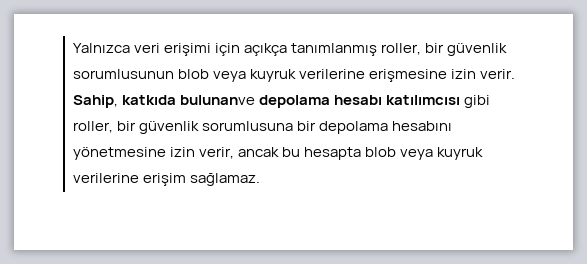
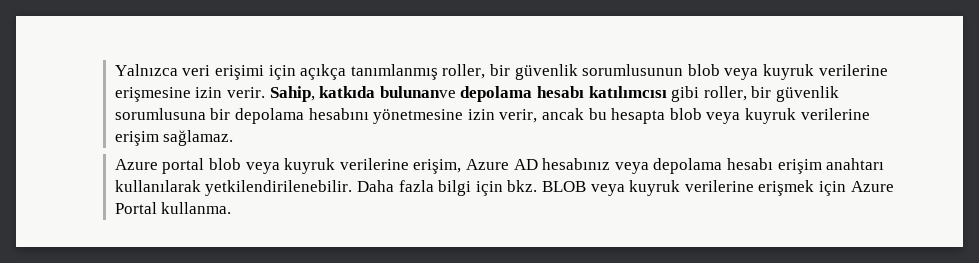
+ Azure portal blob veya kuyruk verilerine erişim, Azure AD hesabınız veya depolama hesabı erişim anahtarı kullanılarak yetkilendirilenebilir. Daha fazla bilgi için bkz. BLOB veya kuyruk verilerine erişmek için Azure Portal kullanma.

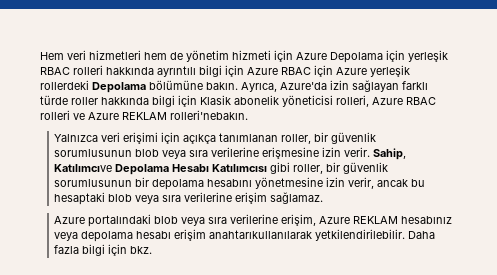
+ Hem veri hizmetleri hem de yönetim hizmeti için Azure Depolama için yerleşik RBAC rolleri hakkında ayrıntılı bilgi için Azure RBAC için Azure yerleşik rollerdeki Depolama bölümüne bakın. Ayrıca, Azure'da izin sağlayan farklı türde roller hakkında bilgi için Klasik abonelik yöneticisi rolleri, Azure RBAC rolleri ve Azure REKLAM rolleri'nebakın.
- Yalnızca veri erişimi için açıkça tanımlanmış roller, bir güvenlik sorumlusunun blob veya kuyruk verilerine erişmesine izin verir.
+ Yalnızca veri erişimi için açıkça tanımlanan roller, bir güvenlik sorumlusunun blob veya sıra verilerine erişmesine izin verir.
- Sahip, katkıda bulunanve depolama hesabı katılımcısı gibi roller, bir güvenlik sorumlusuna bir depolama hesabını yönetmesine izin verir, ancak bu hesapta blob veya kuyruk verilerine erişim sağlamaz.
+ Sahip, Katılımcıve Depolama Hesabı Katılımcısı gibi roller, bir güvenlik sorumlusunun bir depolama hesabını yönetmesine izin verir, ancak bu hesaptaki blob veya sıra verilerine erişim sağlamaz.
- Azure portal blob veya kuyruk verilerine erişim, Azure AD hesabınız veya depolama hesabı erişim anahtarı kullanılarak yetkilendirilenebilir.
+ Azure portalındaki blob veya sıra verilerine erişim, Azure REKLAM hesabınız veya depolama hesabı erişim anahtarıkullanılarak yetkilendirilebilir.
- BLOB veya kuyruk verilerine erişmek için Azure Portal kullanma.

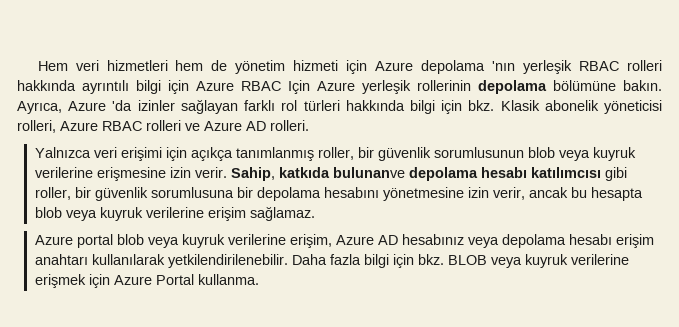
- Hem veri hizmetleri hem de yönetim hizmeti için Azure Depolama için yerleşik RBAC rolleri hakkında ayrıntılı bilgi için Azure RBAC için Azure yerleşik rollerdeki Depolama bölümüne bakın.
+ Hem veri hizmetleri hem de yönetim hizmeti için Azure depolama 'nın yerleşik RBAC rolleri hakkında ayrıntılı bilgi için Azure RBAC Için Azure yerleşik rollerinin depolama bölümüne bakın.
- Ayrıca, Azure'da izin sağlayan farklı türde roller hakkında bilgi için Klasik abonelik yöneticisi rolleri, Azure RBAC rolleri ve Azure REKLAM rolleri'nebakın.
+ Ayrıca, Azure 'da izinler sağlayan farklı rol türleri hakkında bilgi için bkz. Klasik abonelik yöneticisi rolleri, Azure RBAC rolleri ve Azure AD rolleri.
- Yalnızca veri erişimi için açıkça tanımlanan roller, bir güvenlik sorumlusunun blob veya sıra verilerine erişmesine izin verir.
+ Yalnızca veri erişimi için açıkça tanımlanmış roller, bir güvenlik sorumlusunun blob veya kuyruk verilerine erişmesine izin verir.
- Sahip, Katılımcıve Depolama Hesabı Katılımcısı gibi roller, bir güvenlik sorumlusunun bir depolama hesabını yönetmesine izin verir, ancak bu hesaptaki blob veya sıra verilerine erişim sağlamaz.
+ Sahip, katkıda bulunanve depolama hesabı katılımcısı gibi roller, bir güvenlik sorumlusuna bir depolama hesabını yönetmesine izin verir, ancak bu hesapta blob veya kuyruk verilerine erişim sağlamaz.
- Azure portalındaki blob veya sıra verilerine erişim, Azure REKLAM hesabınız veya depolama hesabı erişim anahtarıkullanılarak yetkilendirilebilir.
+ Azure portal blob veya kuyruk verilerine erişim, Azure AD hesabınız veya depolama hesabı erişim anahtarı kullanılarak yetkilendirilenebilir.
+ BLOB veya kuyruk verilerine erişmek için Azure Portal kullanma.

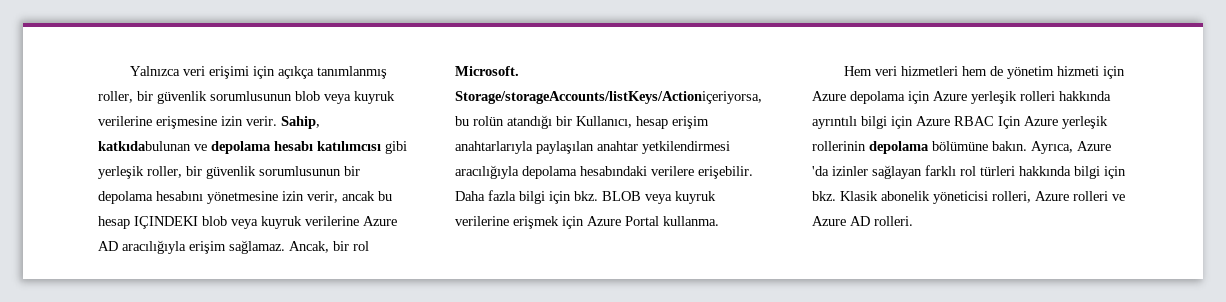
+ Yalnızca veri erişimi için açıkça tanımlanmış roller, bir güvenlik sorumlusunun blob veya kuyruk verilerine erişmesine izin verir. Sahip, katkıdabulunan ve depolama hesabı katılımcısı gibi yerleşik roller, bir güvenlik sorumlusunun bir depolama hesabını yönetmesine izin verir, ancak bu hesap IÇINDEKI blob veya kuyruk verilerine Azure AD aracılığıyla erişim sağlamaz. Ancak, bir rol Microsoft. Storage/storageAccounts/listKeys/Actioniçeriyorsa, bu rolün atandığı bir Kullanıcı, hesap erişim anahtarlarıyla paylaşılan anahtar yetkilendirmesi aracılığıyla depolama hesabındaki verilere erişebilir. Daha fazla bilgi için bkz. BLOB veya kuyruk verilerine erişmek için Azure Portal kullanma.
- Hem veri hizmetleri hem de yönetim hizmeti için Azure depolama 'nın yerleşik RBAC rolleri hakkında ayrıntılı bilgi için Azure RBAC Için Azure yerleşik rollerinin depolama bölümüne bakın.
+ Hem veri hizmetleri hem de yönetim hizmeti için Azure depolama için Azure yerleşik rolleri hakkında ayrıntılı bilgi için Azure RBAC Için Azure yerleşik rollerinin depolama bölümüne bakın.
- Klasik abonelik yöneticisi rolleri, Azure RBAC rolleri ve Azure AD rolleri.
+ Klasik abonelik yöneticisi rolleri, Azure rolleri ve Azure AD rolleri.
- Yalnızca veri erişimi için açıkça tanımlanmış roller, bir güvenlik sorumlusunun blob veya kuyruk verilerine erişmesine izin verir. Sahip, katkıda bulunanve depolama hesabı katılımcısı gibi roller, bir güvenlik sorumlusuna bir depolama hesabını yönetmesine izin verir, ancak bu hesapta blob veya kuyruk verilerine erişim sağlamaz.
- Azure portal blob veya kuyruk verilerine erişim, Azure AD hesabınız veya depolama hesabı erişim anahtarı kullanılarak yetkilendirilenebilir. Daha fazla bilgi için bkz. BLOB veya kuyruk verilerine erişmek için Azure Portal kullanma.

